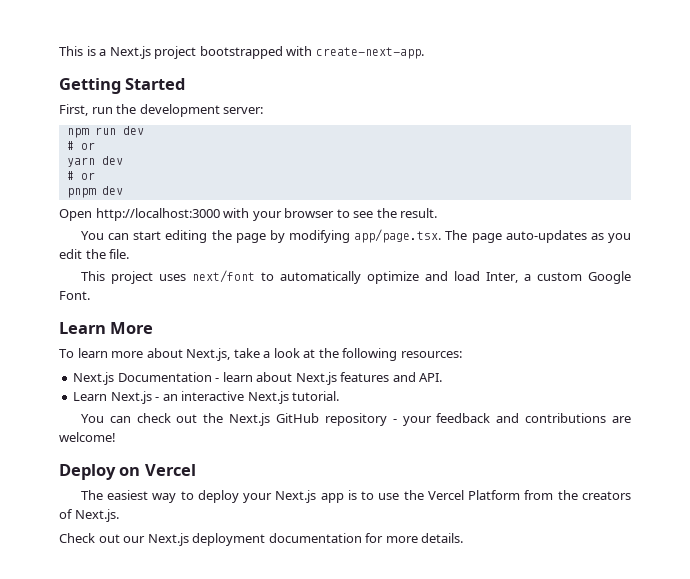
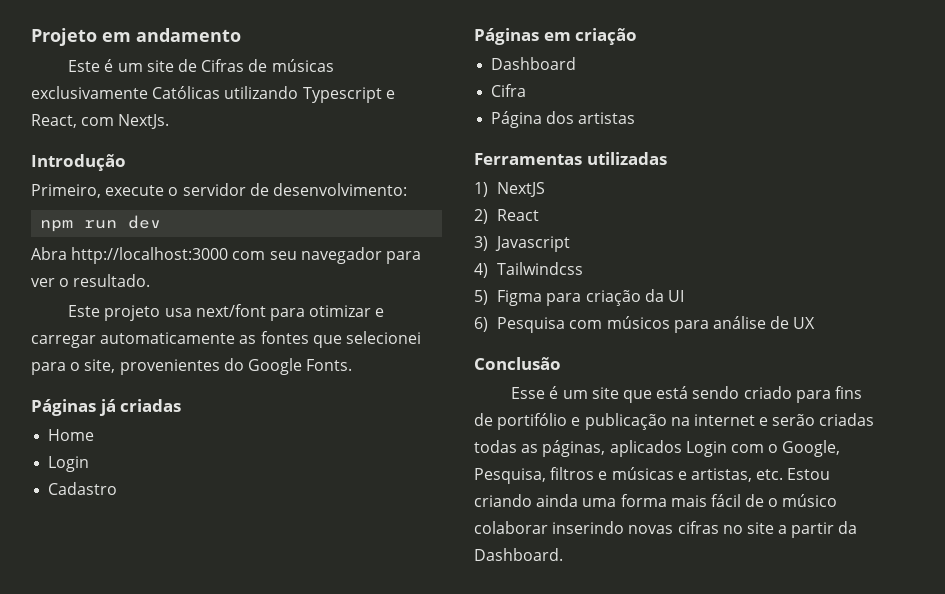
- This is a Next.js project bootstrapped with create-next-app.
- Getting Started
- First, run the development server:
+ Projeto em andamento
+ Este é um site de Cifras de músicas exclusivamente Católicas utilizando Typescript e React, com NextJs.
+ Introdução
+ Primeiro, execute o servidor de desenvolvimento:
  npm run dev
- # or
- yarn dev
- # or
- pnpm dev
- Open http://localhost:3000 with your browser to see the result.
- You can start editing the page by modifying app/page.tsx. The page auto-updates as you edit the file.
- This project uses next/font to automatically optimize and load Inter, a custom Google Font.
- Learn More
- To learn more about Next.js, take a look at the following resources:
- Next.js Documentation - learn about Next.js features and API.
- Learn Next.js - an interactive Next.js tutorial.
- You can check out the Next.js GitHub repository - your feedback and contributions are welcome!
- Deploy on Vercel
- The easiest way to deploy your Next.js app is to use the Vercel Platform from the creators of Next.js.
- Check out our Next.js deployment documentation for more details.
+ Abra http://localhost:3000 com seu navegador para ver o resultado.
+ Este projeto usa next/font para otimizar e carregar automaticamente as fontes que selecionei para o site, provenientes do Google Fonts.
+ Páginas já criadas
+ Home
+ Login
+ Cadastro
+ Páginas em criação
+ Dashboard
+ Cifra
+ Página dos artistas
+ Ferramentas utilizadas
+ 1) NextJS
+ 2) React
+ 3) Javascript
+ 4) Tailwindcss
+ 5) Figma para criação da UI
+ 6) Pesquisa com músicos para análise de UX
+ Conclusão
+ Esse é um site que está sendo criado para fins de portifólio e publicação na internet e serão criadas todas as páginas, aplicados Login com o Google, Pesquisa, filtros e músicas e artistas, etc. Estou criando ainda uma forma mais fácil de o músico colaborar inserindo novas cifras no site a partir da Dashboard.

